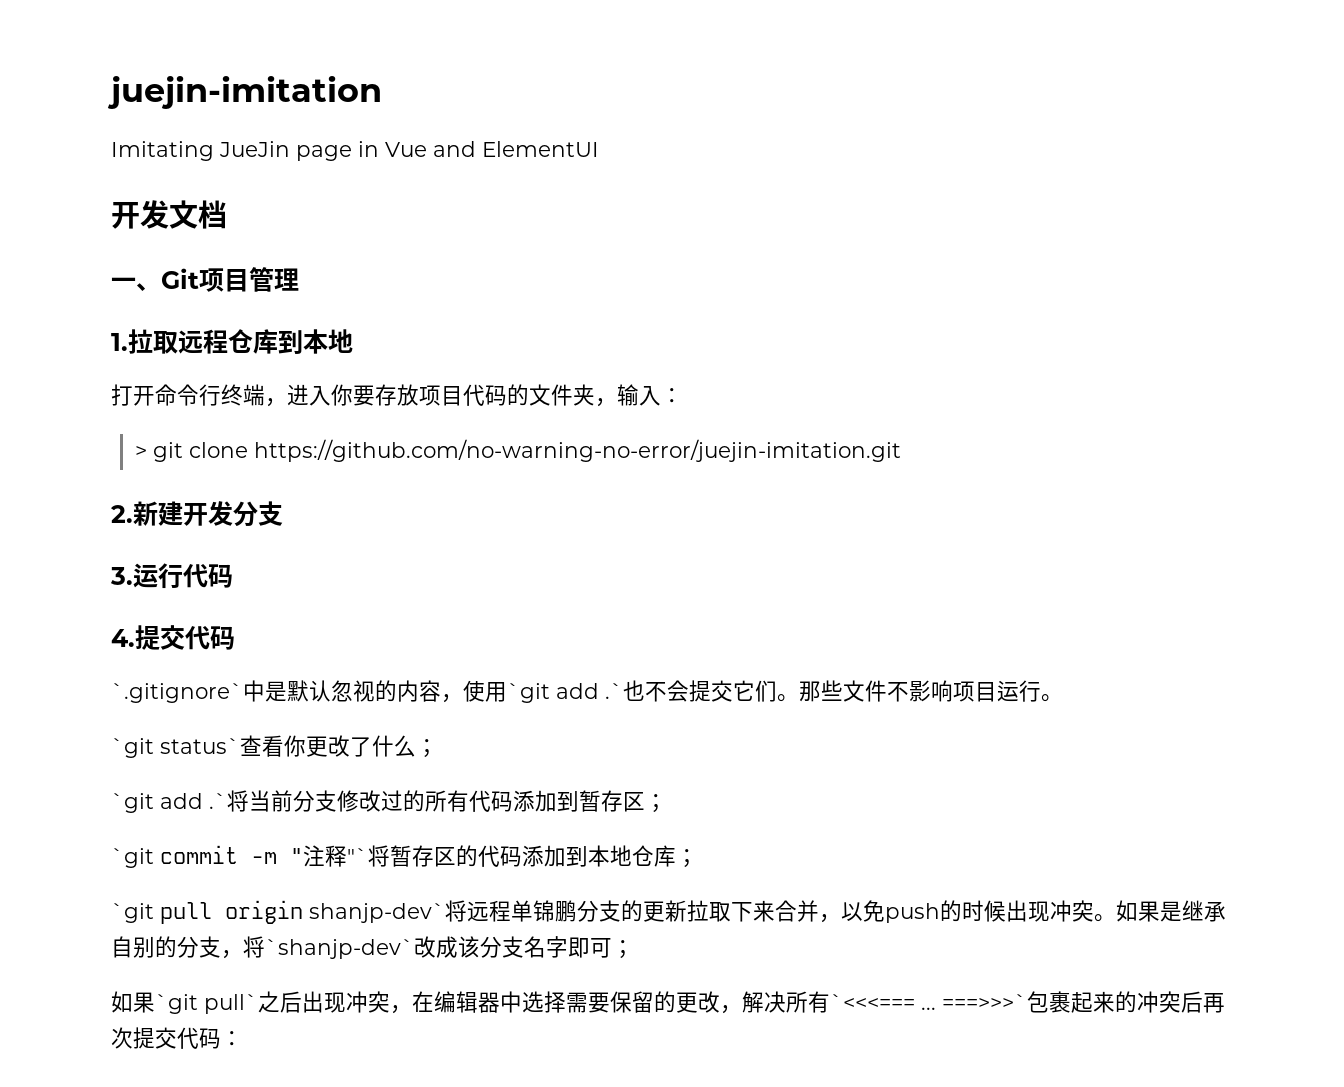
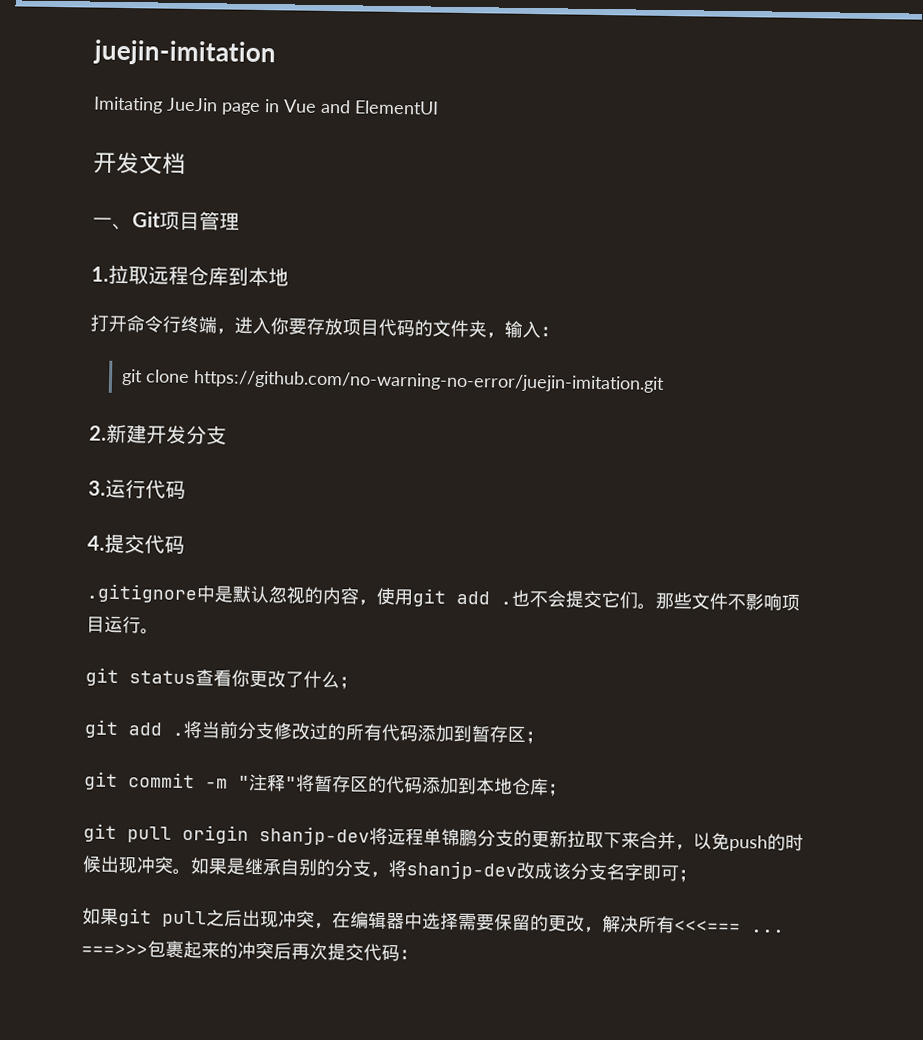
- > git clone https://github.com/no-warning-no-error/juejin-imitation.git
+ git clone https://github.com/no-warning-no-error/juejin-imitation.git
- `.gitignore`中是默认忽视的内容，使用`git add .`也不会提交它们。
+ .gitignore中是默认忽视的内容，使用git add .也不会提交它们。
- `git status`查看你更改了什么；
+ git status查看你更改了什么；
- `git add .`将当前分支修改过的所有代码添加到暂存区；
+ git add .将当前分支修改过的所有代码添加到暂存区；
- `git commit -m "注释"`将暂存区的代码添加到本地仓库；
+ git commit -m "注释"将暂存区的代码添加到本地仓库；
- `git pull origin shanjp-dev`将远程单锦鹏分支的更新拉取下来合并，以免push的时候出现冲突。
+ git pull origin shanjp-dev将远程单锦鹏分支的更新拉取下来合并，以免push的时候出现冲突。
- 如果是继承自别的分支，将`shanjp-dev`改成该分支名字即可；
+ 如果是继承自别的分支，将shanjp-dev改成该分支名字即可；
- 如果`git pull`之后出现冲突，在编辑器中选择需要保留的更改，解决所有`<<<=== ... ===>>>`包裹起来的冲突后再次提交代码：
+ 如果git pull之后出现冲突，在编辑器中选择需要保留的更改，解决所有<<<=== ... ===>>>包裹起来的冲突后再次提交代码：

